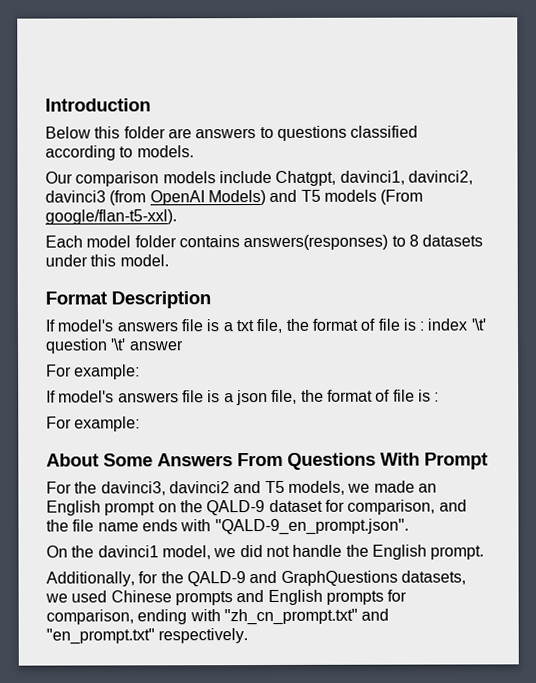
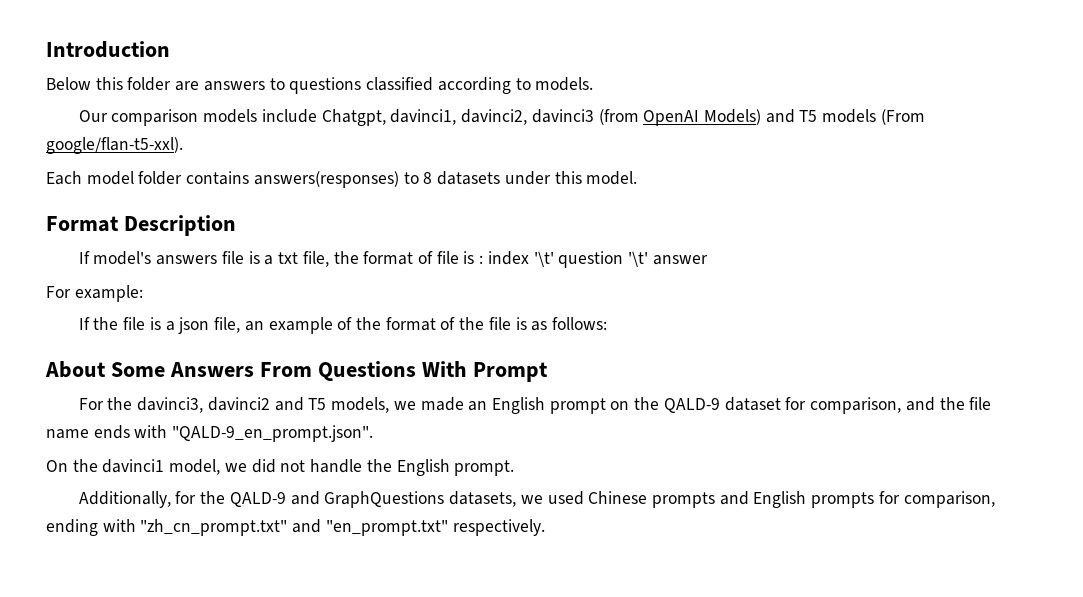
- If model's answers file is a json file, the format of file is :
- For example:
+ If the file is a json file, an example of the format of the file is as follows:

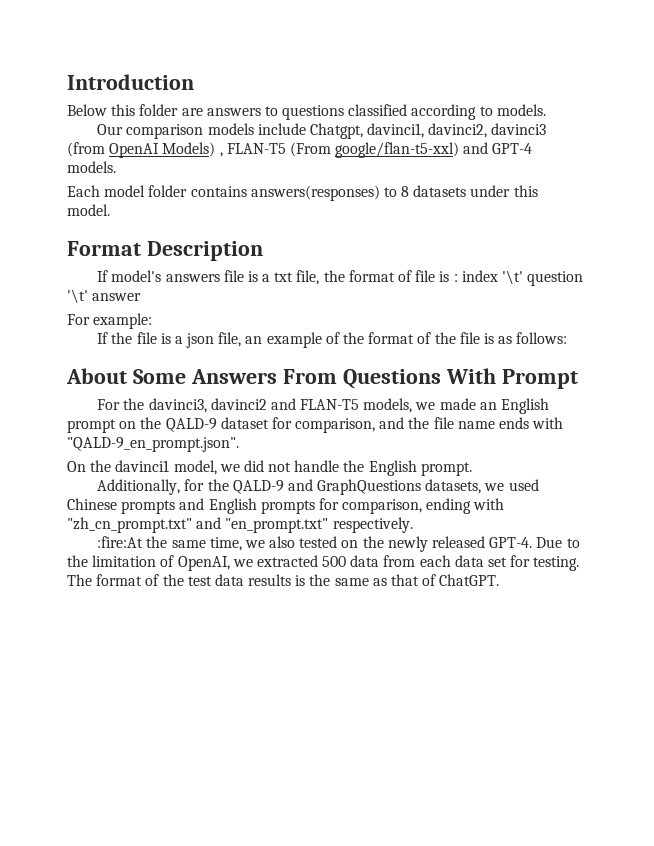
- Our comparison models include Chatgpt, davinci1, davinci2, davinci3 (from OpenAI Models) and T5 models (From google/flan-t5-xxl).
+ Our comparison models include Chatgpt, davinci1, davinci2, davinci3 (from OpenAI Models) , FLAN-T5 (From google/flan-t5-xxl) and GPT-4 models.
- For the davinci3, davinci2 and T5 models, we made an English prompt on the QALD-9 dataset for comparison, and the file name ends with "QALD-9_en_prompt.json".
+ For the davinci3, davinci2 and FLAN-T5 models, we made an English prompt on the QALD-9 dataset for comparison, and the file name ends with "QALD-9_en_prompt.json".
+ :fire:At the same time, we also tested on the newly released GPT-4. Due to the limitation of OpenAI, we extracted 500 data from each data set for testing. The format of the test data results is the same as that of ChatGPT.

